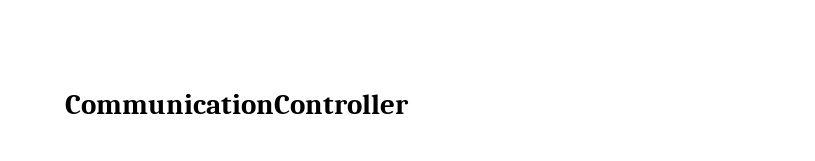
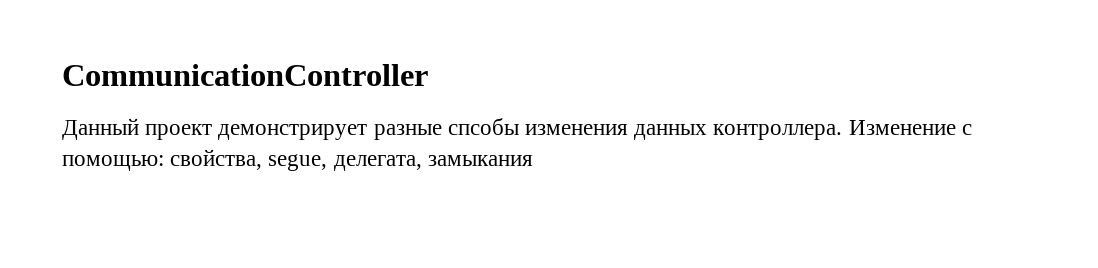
+ Данный проект демонстрирует разные спсобы изменения данных контроллера. Изменение с помощью: свойства, segue, делегата, замыкания

